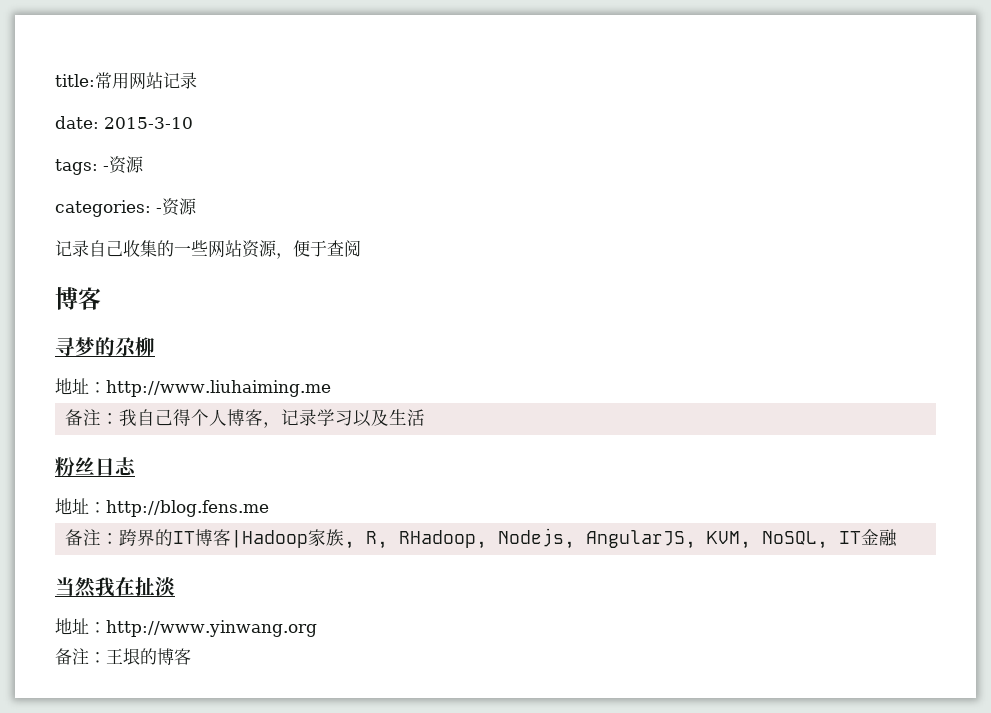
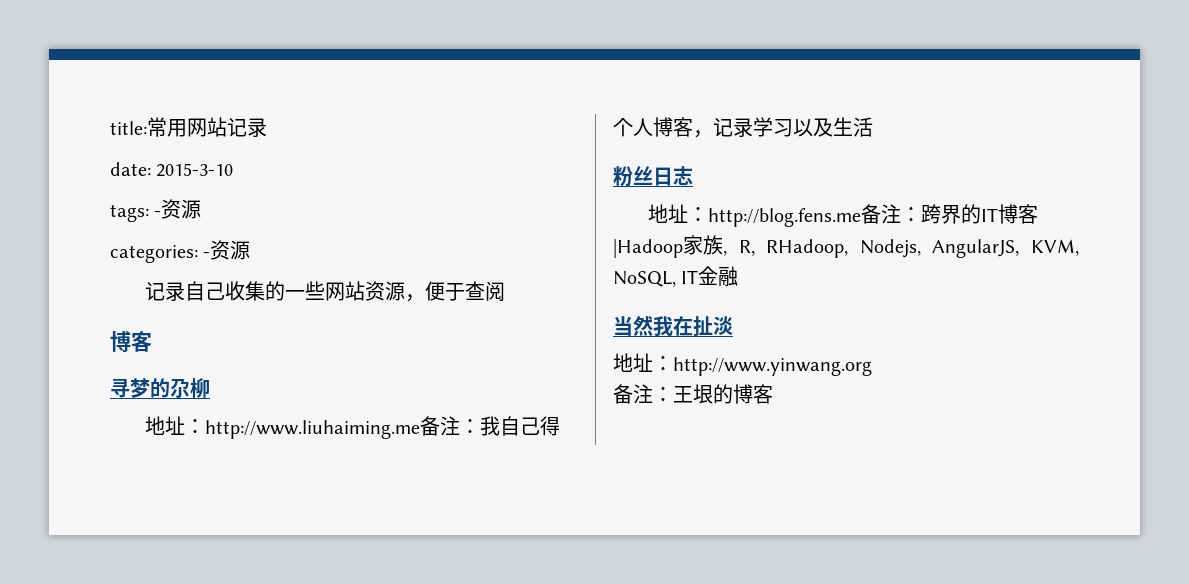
- 地址：http://www.liuhaiming.me
- 备注：我自己得个人博客，记录学习以及生活
+ 地址：http://www.liuhaiming.me备注：我自己得个人博客，记录学习以及生活
- 地址：http://blog.fens.me
- 备注：跨界的IT博客|Hadoop家族, R, RHadoop, Nodejs, AngularJS, KVM, NoSQL, IT金融
+ 地址：http://blog.fens.me备注：跨界的IT博客|Hadoop家族, R, RHadoop, Nodejs, AngularJS, KVM, NoSQL, IT金融

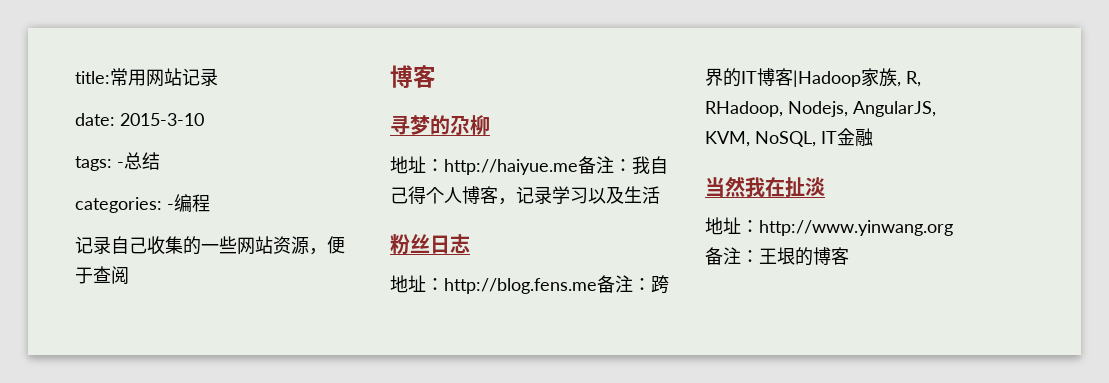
- tags: -资源
+ tags: -总结
- categories: -资源
+ categories: -编程
- 地址：http://www.liuhaiming.me备注：我自己得个人博客，记录学习以及生活
+ 地址：http://haiyue.me备注：我自己得个人博客，记录学习以及生活

